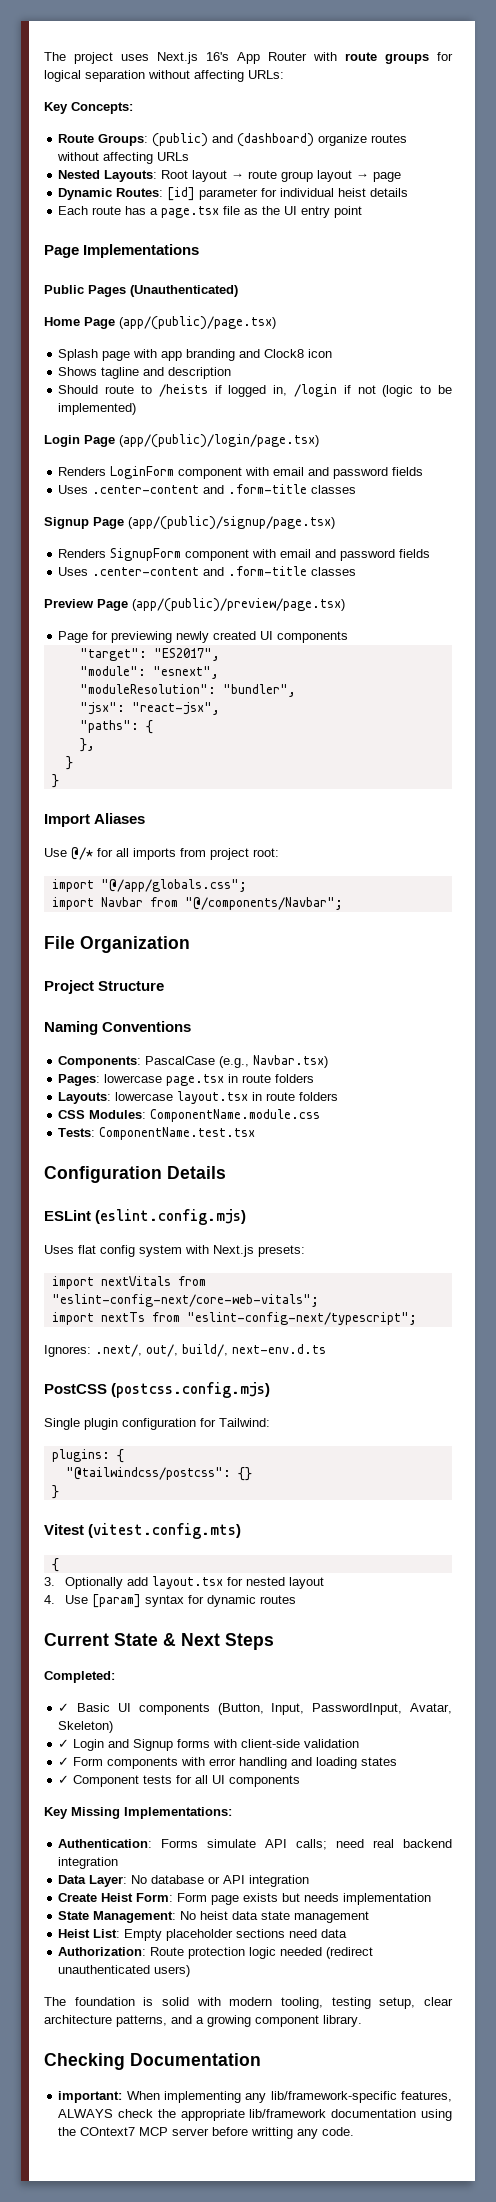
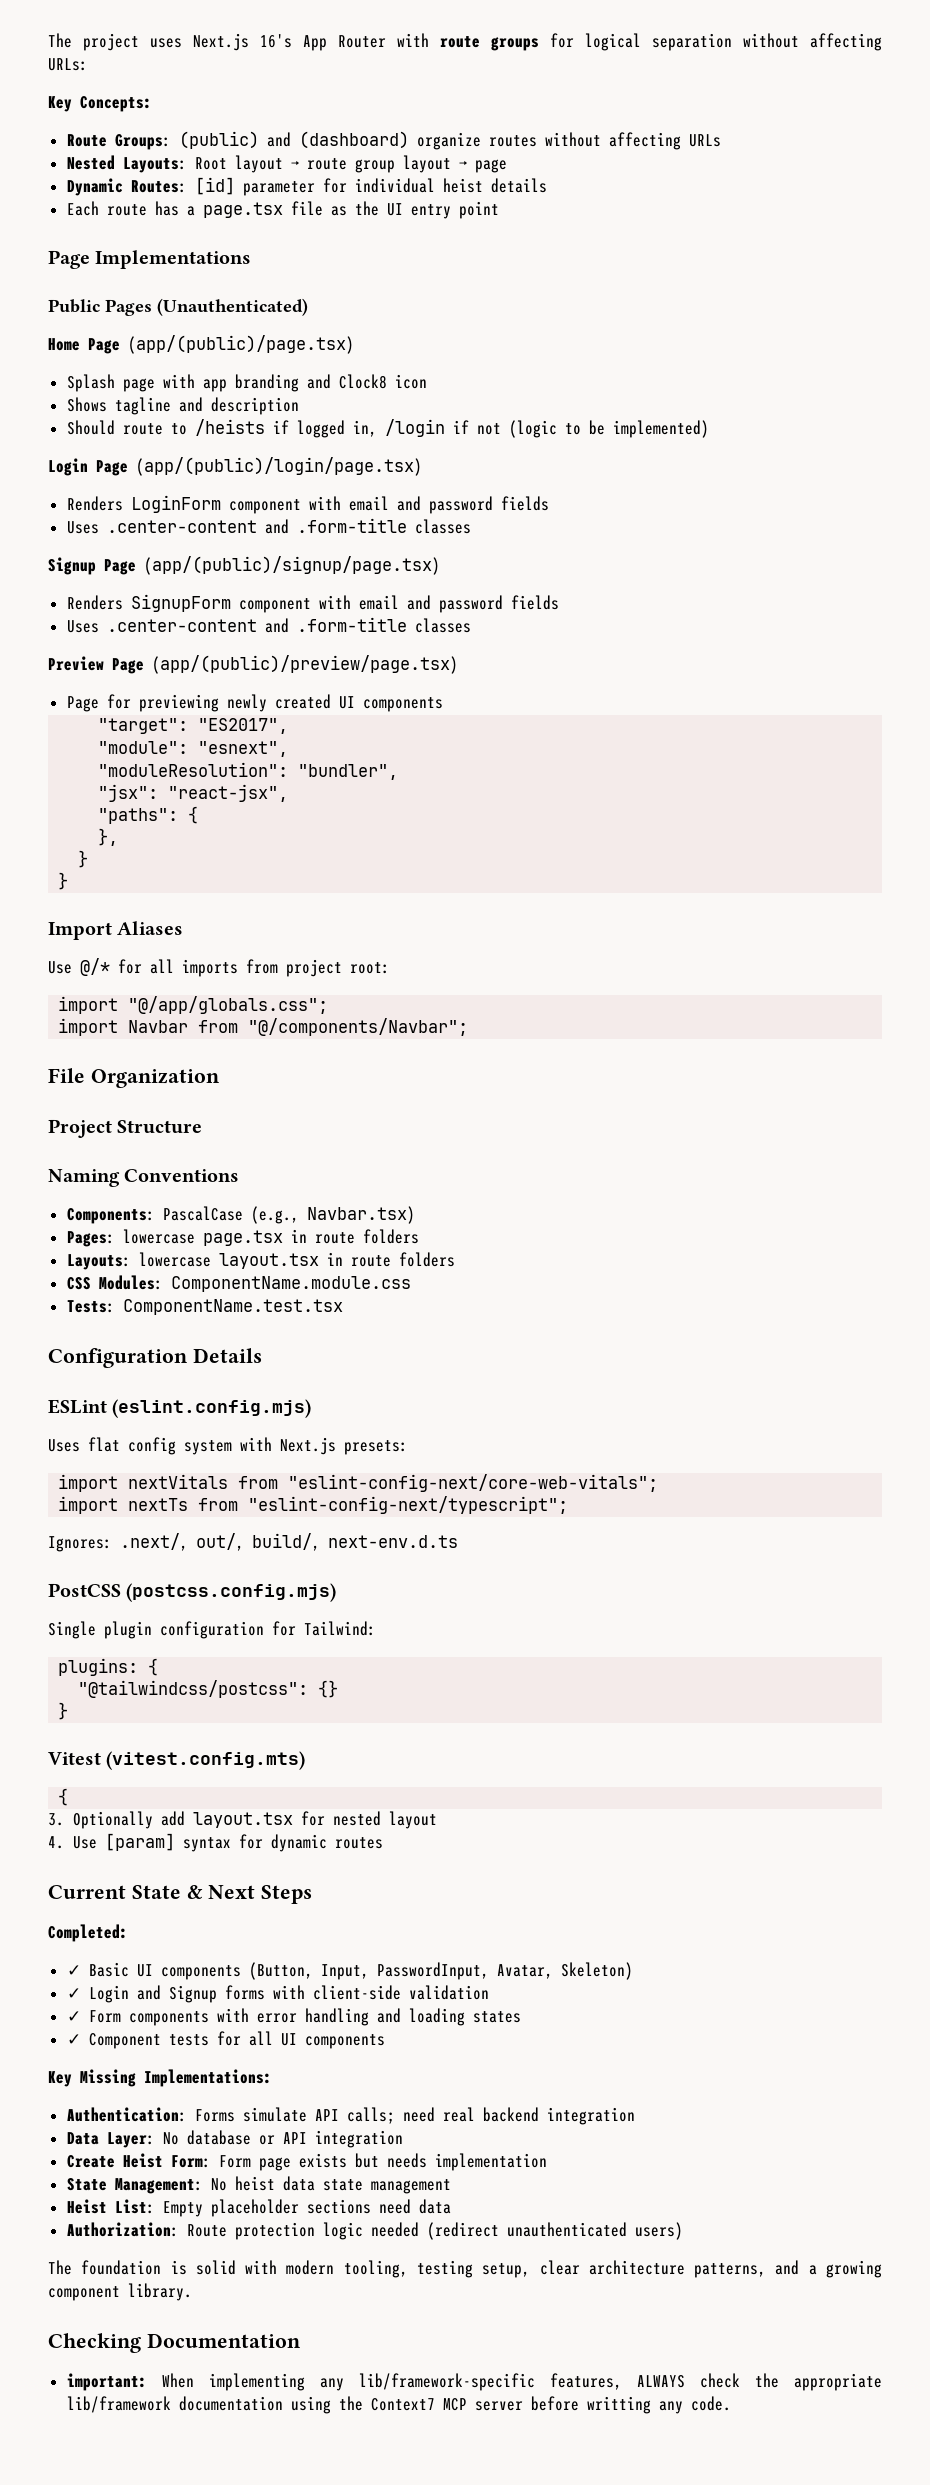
- important: When implementing any lib/framework-specific features, ALWAYS check the appropriate lib/framework documentation using the COntext7 MCP server before writting any code.
+ important: When implementing any lib/framework-specific features, ALWAYS check the appropriate lib/framework documentation using the Context7 MCP server before writting any code.

